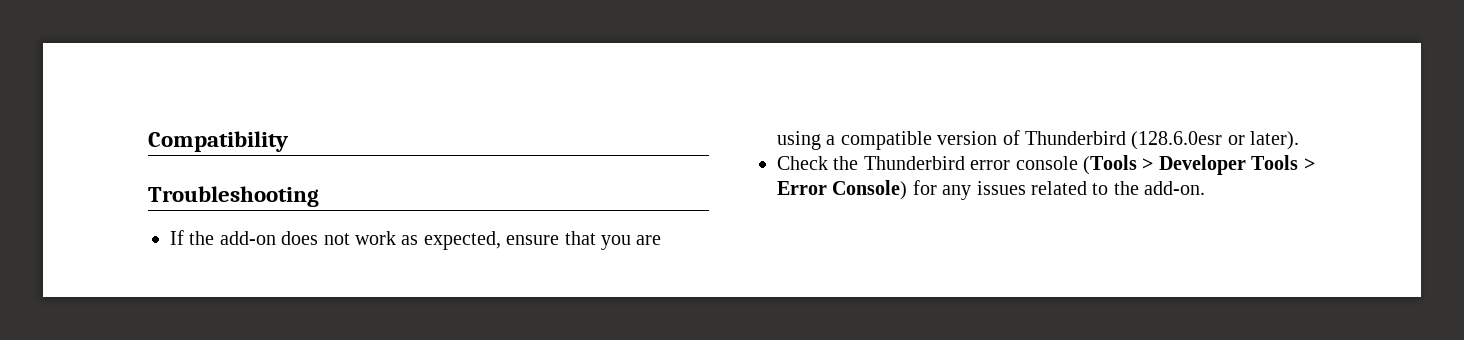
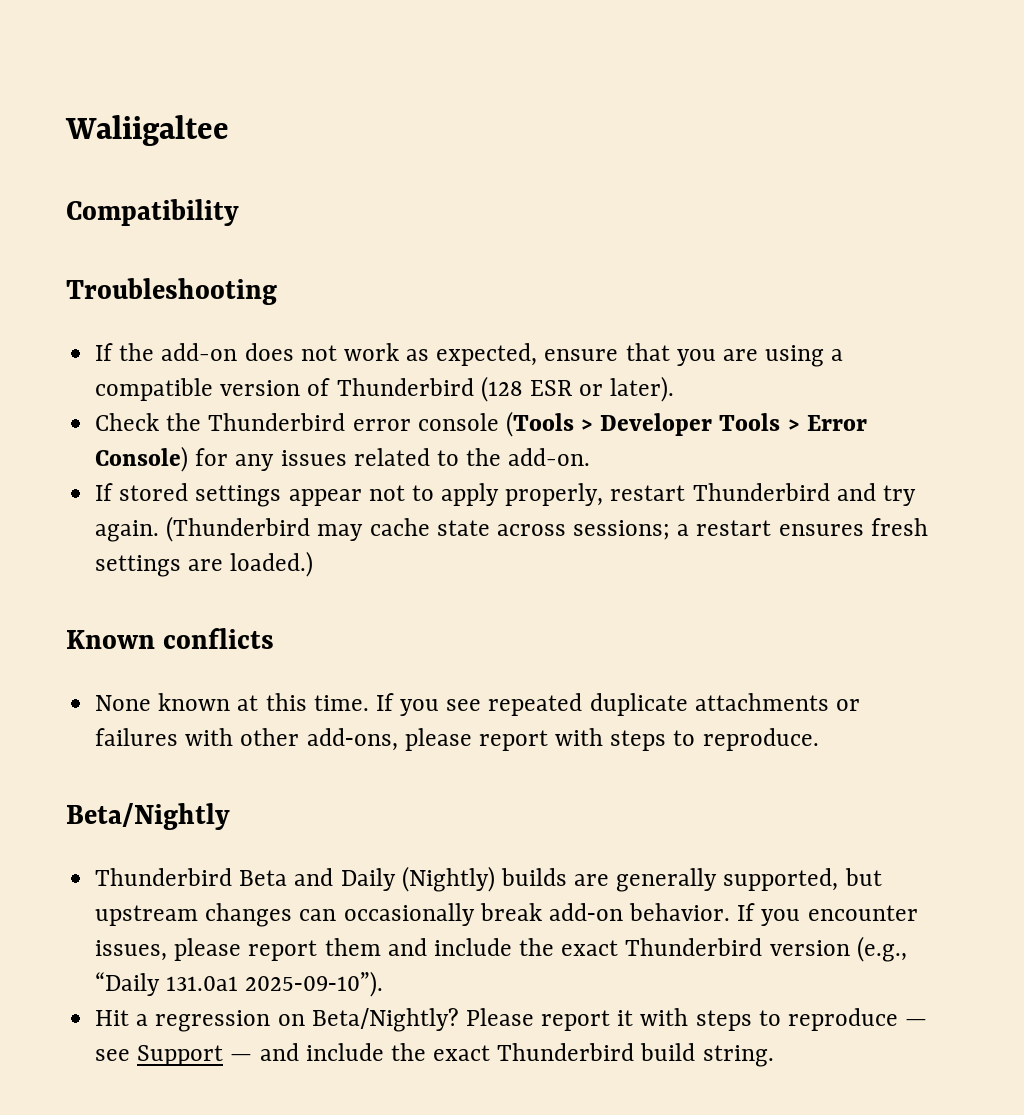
+ Waliigaltee
- If the add-on does not work as expected, ensure that you are using a compatible version of Thunderbird (128.6.0esr or later).
+ If the add-on does not work as expected, ensure that you are using a compatible version of Thunderbird (128 ESR or later).
+ If stored settings appear not to apply properly, restart Thunderbird and try again. (Thunderbird may cache state across sessions; a restart ensures fresh settings are loaded.)
+ Known conflicts
+ None known at this time. If you see repeated duplicate attachments or failures with other add‑ons, please report with steps to reproduce.
+ Beta/Nightly
+ Thunderbird Beta and Daily (Nightly) builds are generally supported, but upstream changes can occasionally break add‑on behavior. If you encounter issues, please report them and include the exact Thunderbird version (e.g., “Daily 131.0a1 2025‑09‑10”).
+ Hit a regression on Beta/Nightly? Please report it with steps to reproduce — see Support — and include the exact Thunderbird build string.

